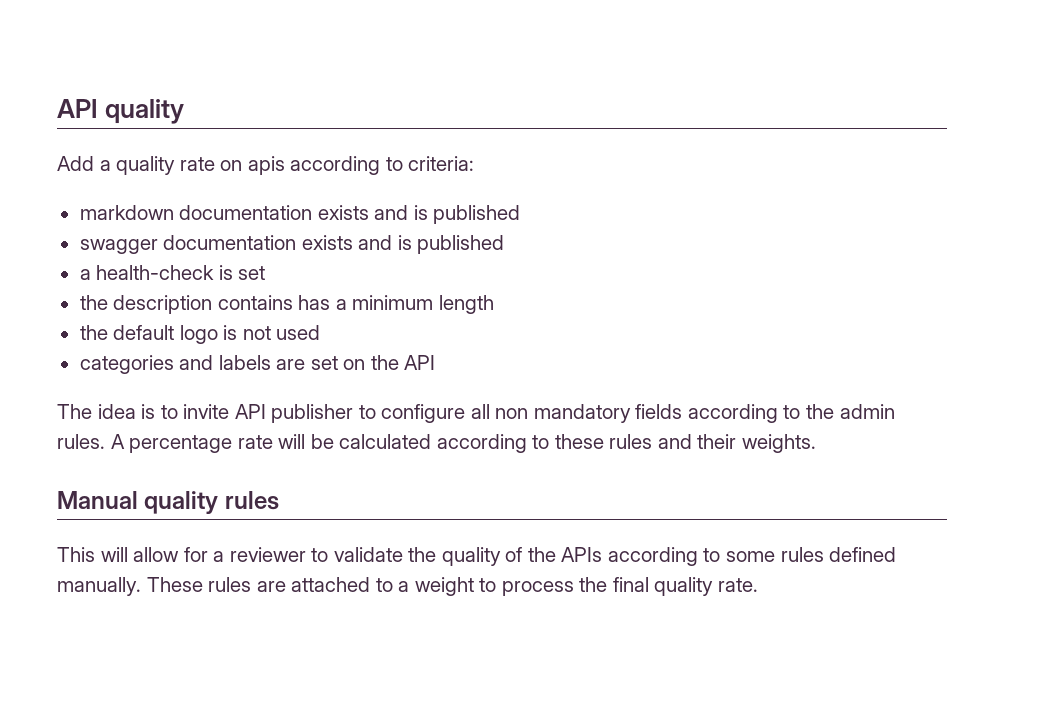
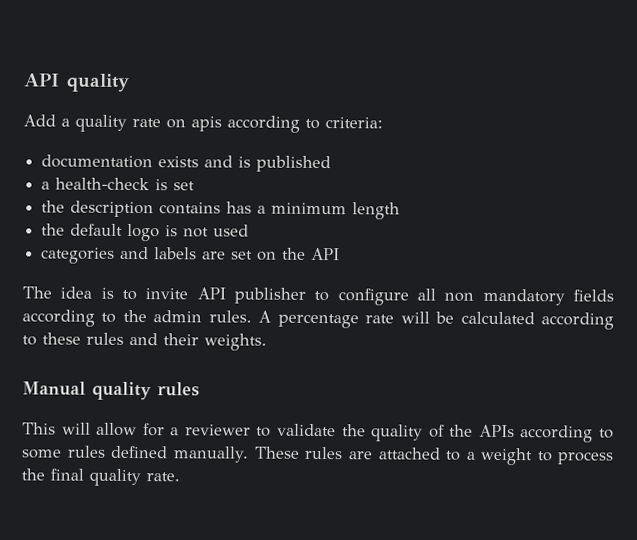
- markdown documentation exists and is published
- swagger documentation exists and is published
+ documentation exists and is published

